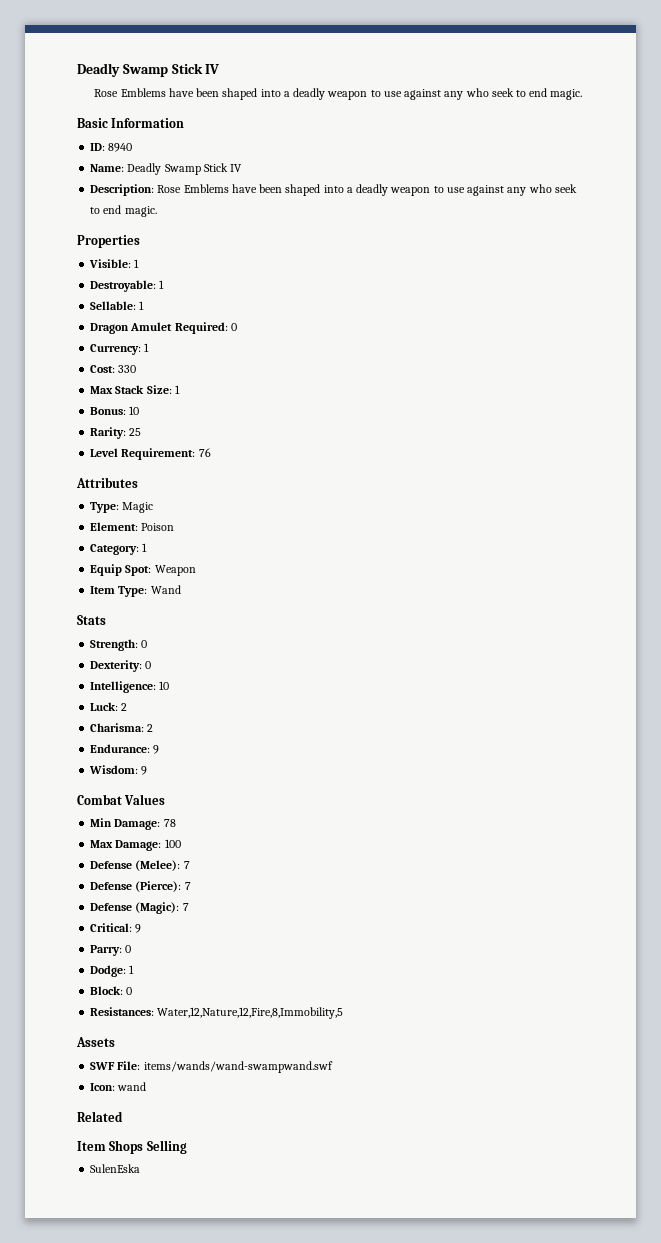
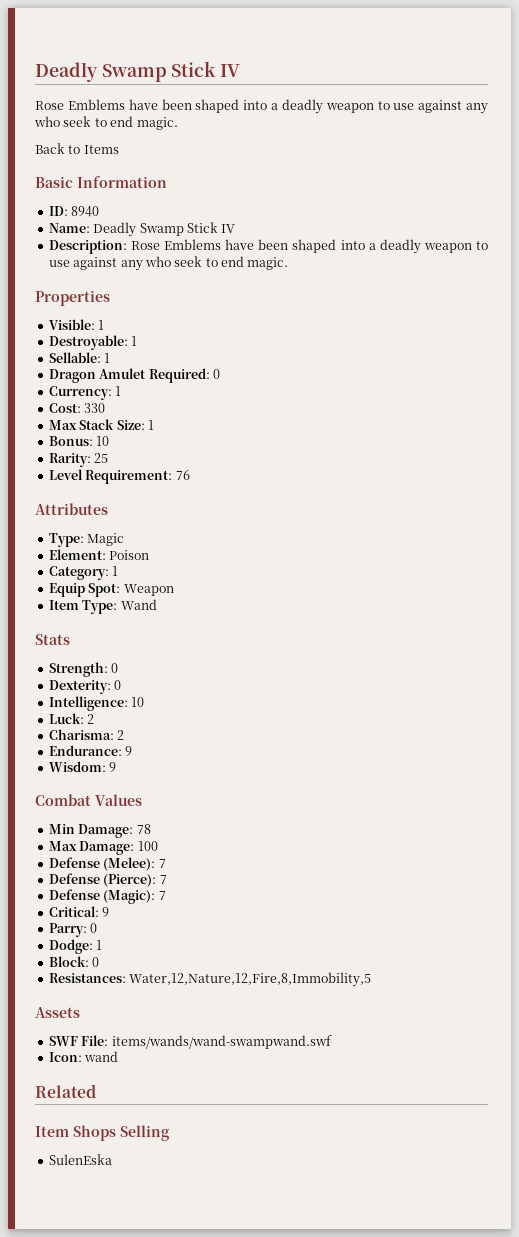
+ Back to Items

